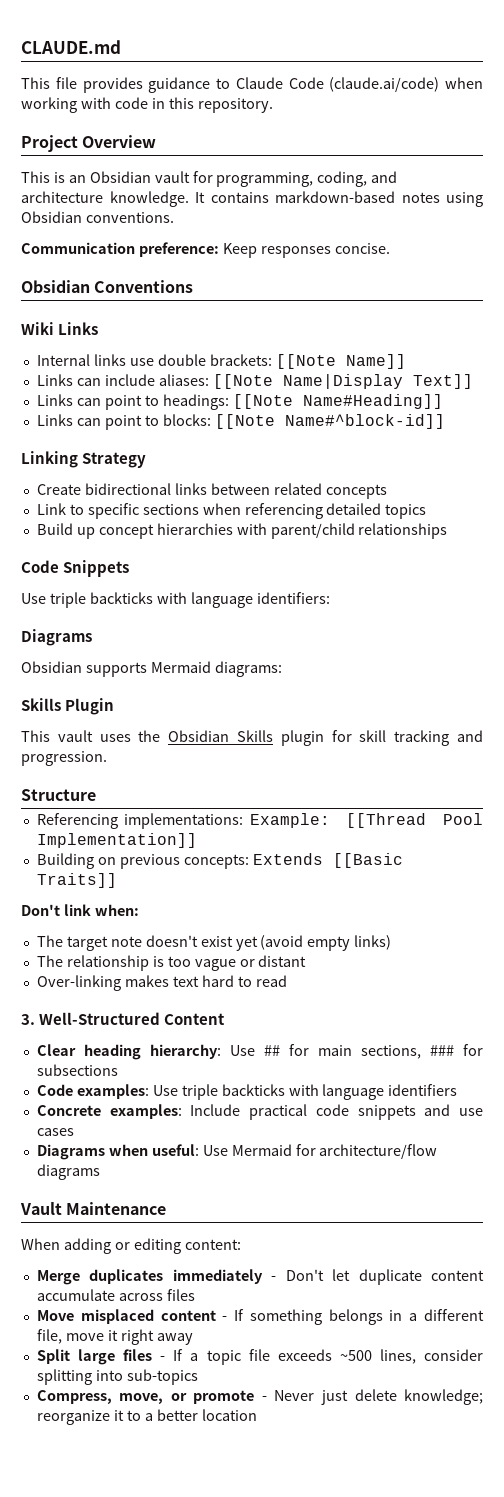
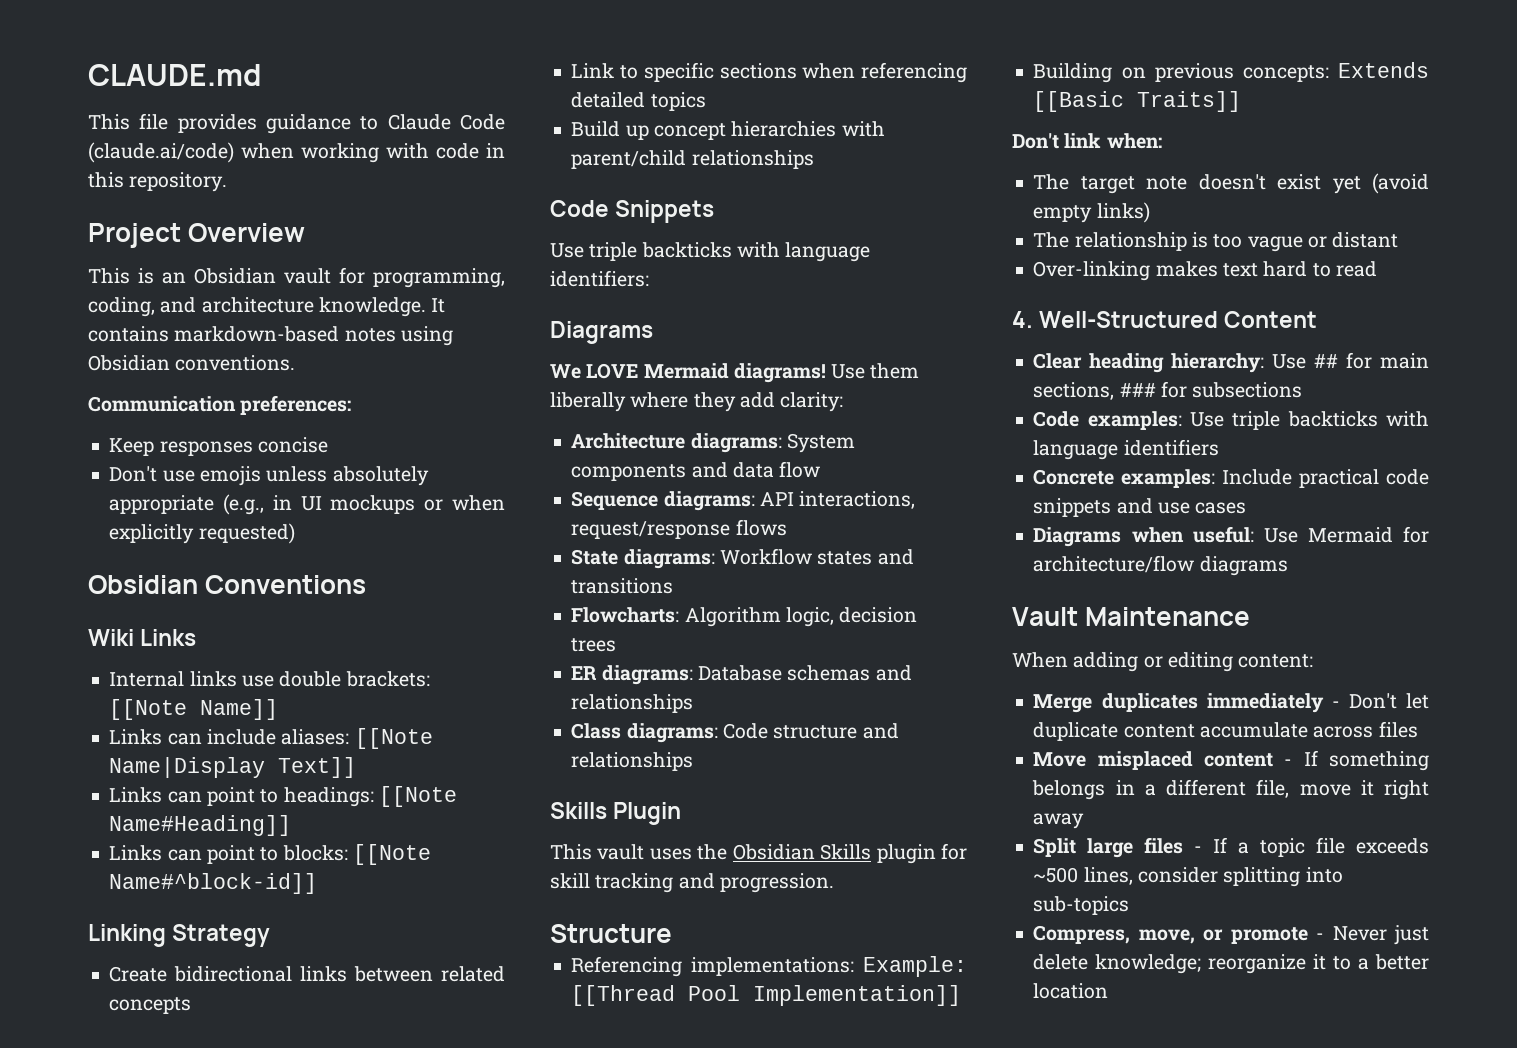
- Communication preference: Keep responses concise.
+ Communication preferences:
+ Keep responses concise
+ Don't use emojis unless absolutely appropriate (e.g., in UI mockups or when explicitly requested)
- Obsidian supports Mermaid diagrams:
+ We LOVE Mermaid diagrams! Use them liberally where they add clarity:
+ Architecture diagrams: System components and data flow
+ Sequence diagrams: API interactions, request/response flows
+ State diagrams: Workflow states and transitions
+ Flowcharts: Algorithm logic, decision trees
+ ER diagrams: Database schemas and relationships
+ Class diagrams: Code structure and relationships
- 3. Well-Structured Content
+ 4. Well-Structured Content

